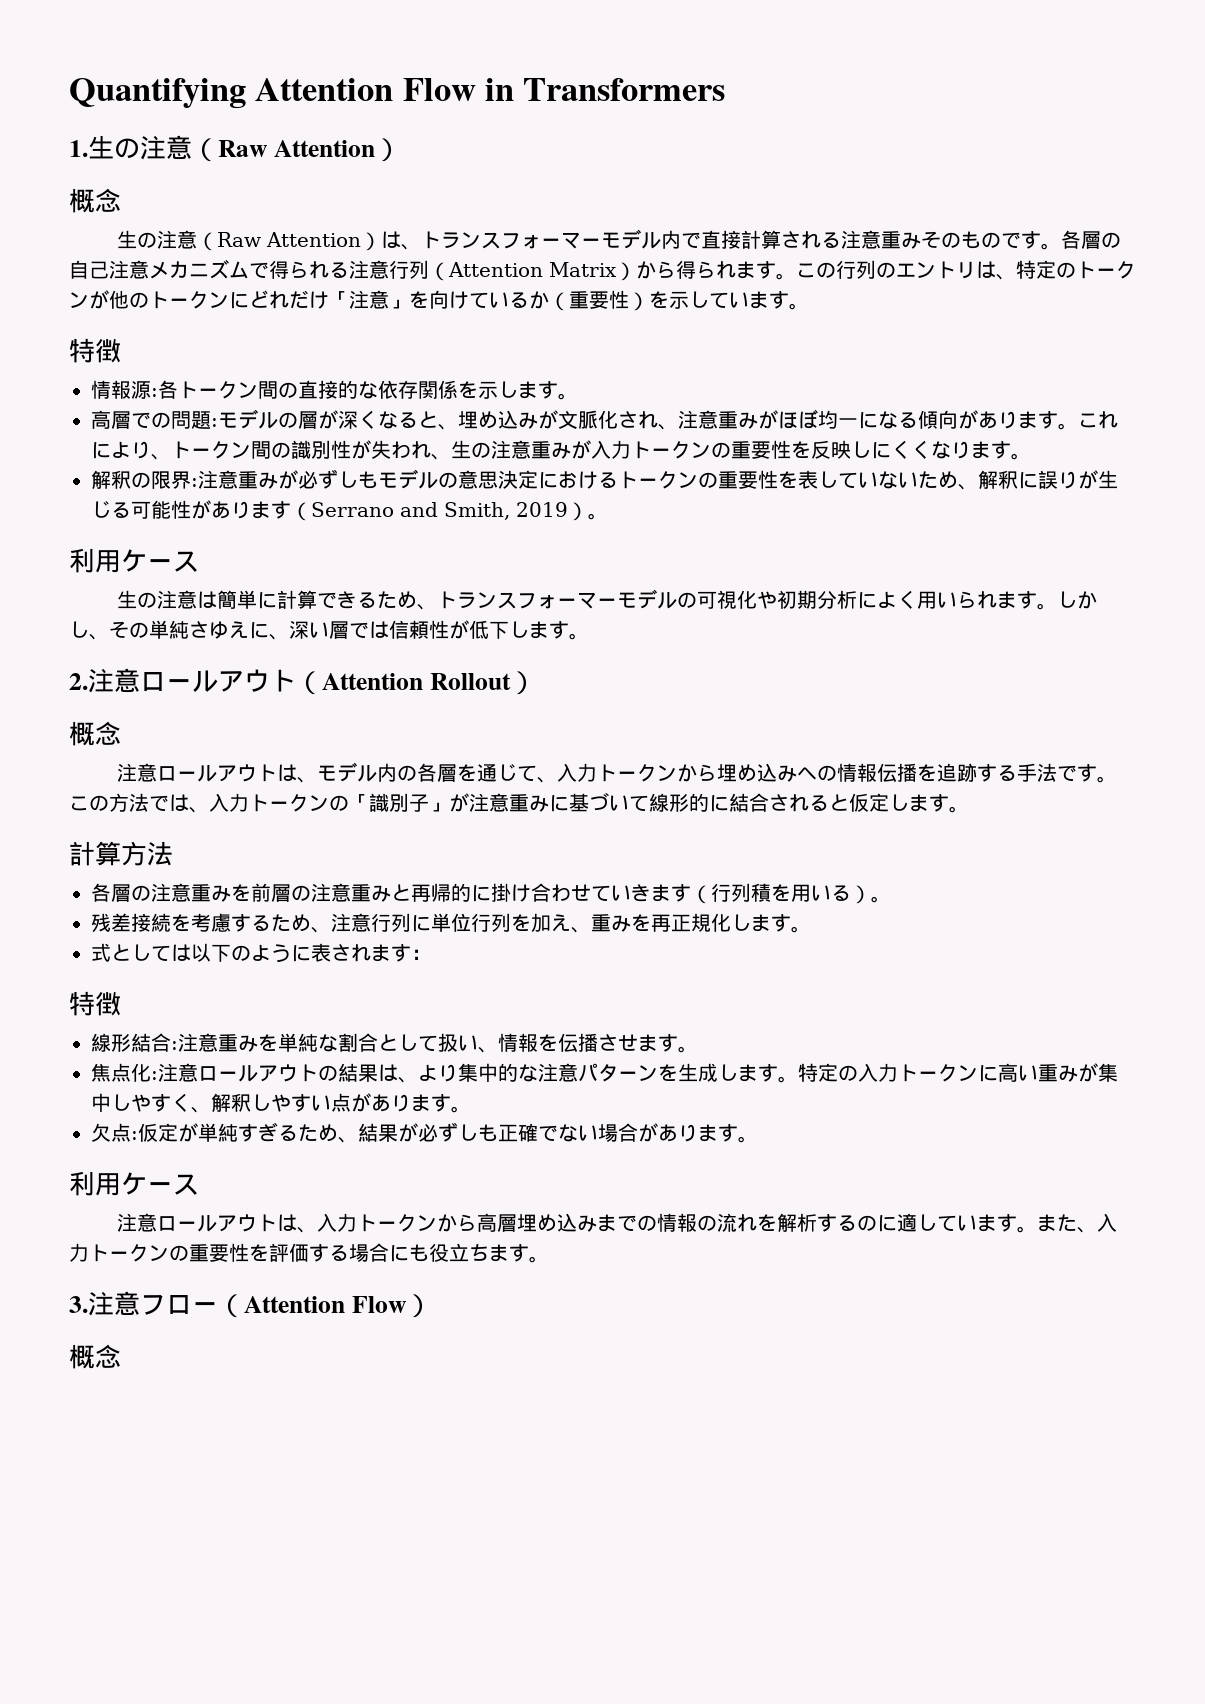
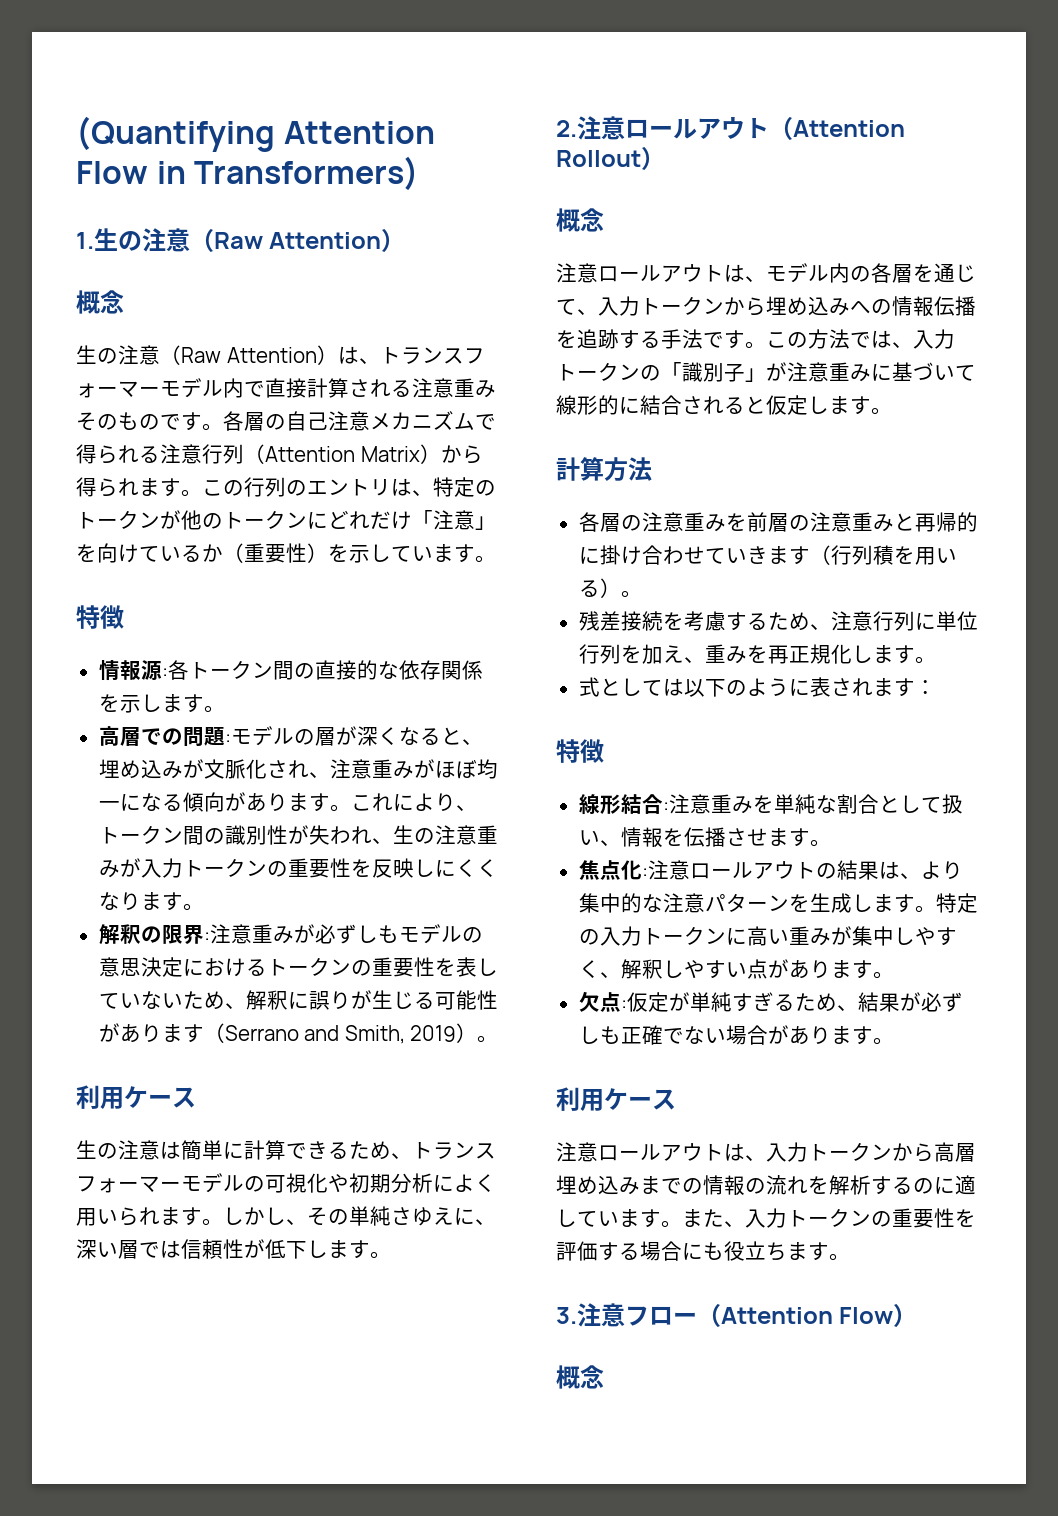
- Quantifying Attention Flow in Transformers
+ (Quantifying Attention Flow in Transformers)

